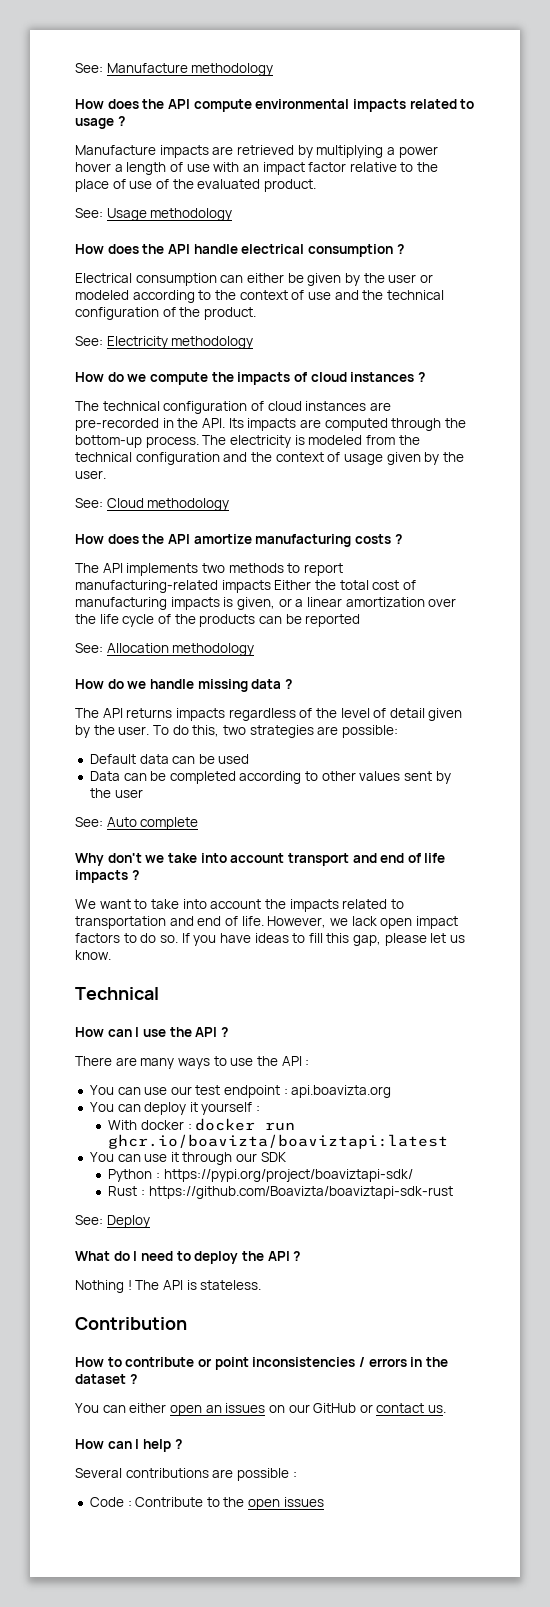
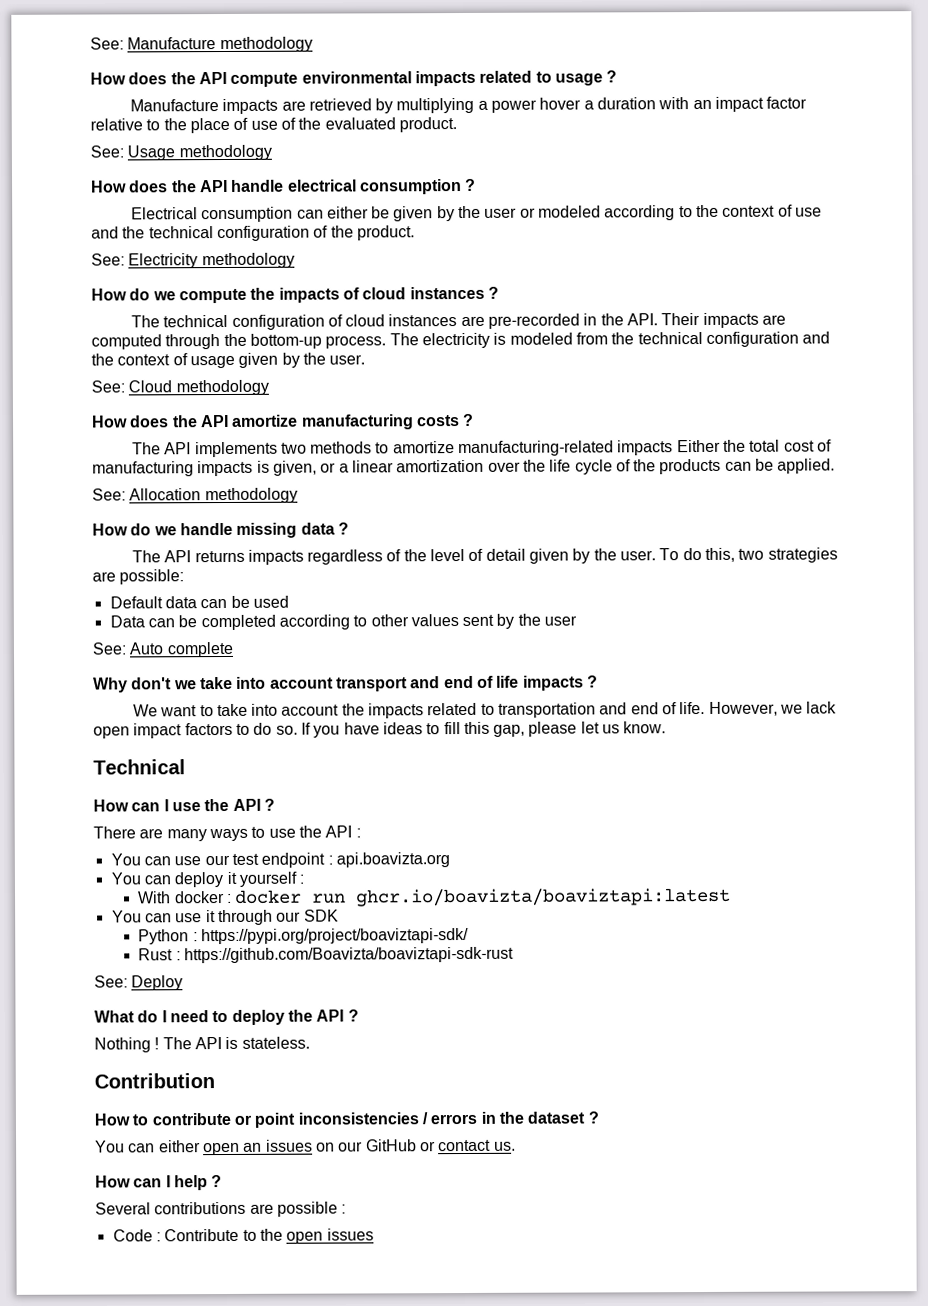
- Manufacture impacts are retrieved by multiplying a power hover a length of use with an impact factor relative to the place of use of the evaluated product.
+ Manufacture impacts are retrieved by multiplying a power hover a duration with an impact factor relative to the place of use of the evaluated product.
- The technical configuration of cloud instances are pre-recorded in the API. Its impacts are computed through the bottom-up process.
+ The technical configuration of cloud instances are pre-recorded in the API. Their impacts are computed through the bottom-up process.
- The API implements two methods to report manufacturing-related impacts Either the total cost of manufacturing impacts is given, or a linear amortization over the life cycle of the products can be reported
+ The API implements two methods to amortize manufacturing-related impacts Either the total cost of manufacturing impacts is given, or a linear amortization over the life cycle of the products can be applied.

